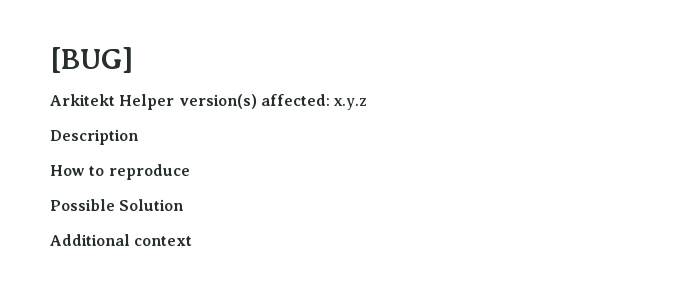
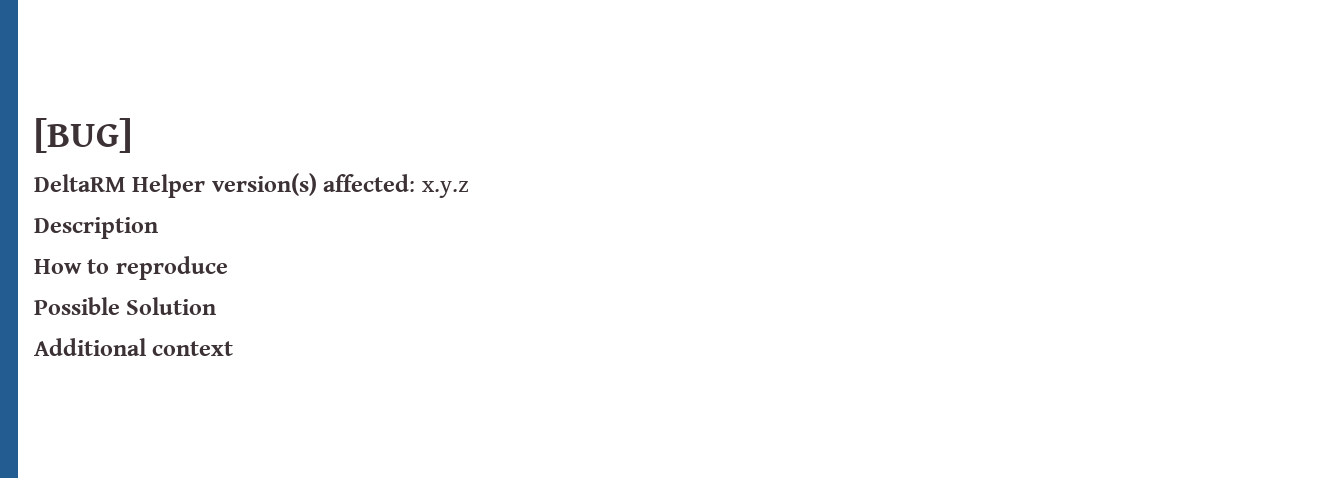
- Arkitekt Helper version(s) affected: x.y.z
+ DeltaRM Helper version(s) affected: x.y.z

